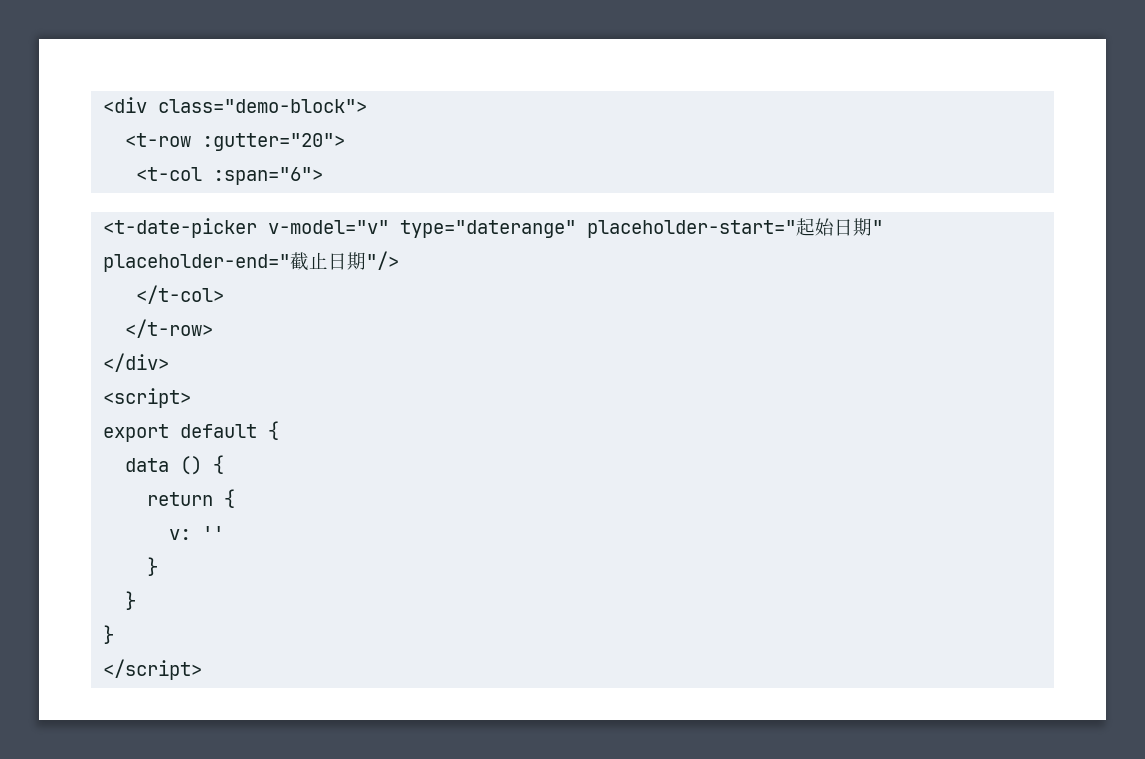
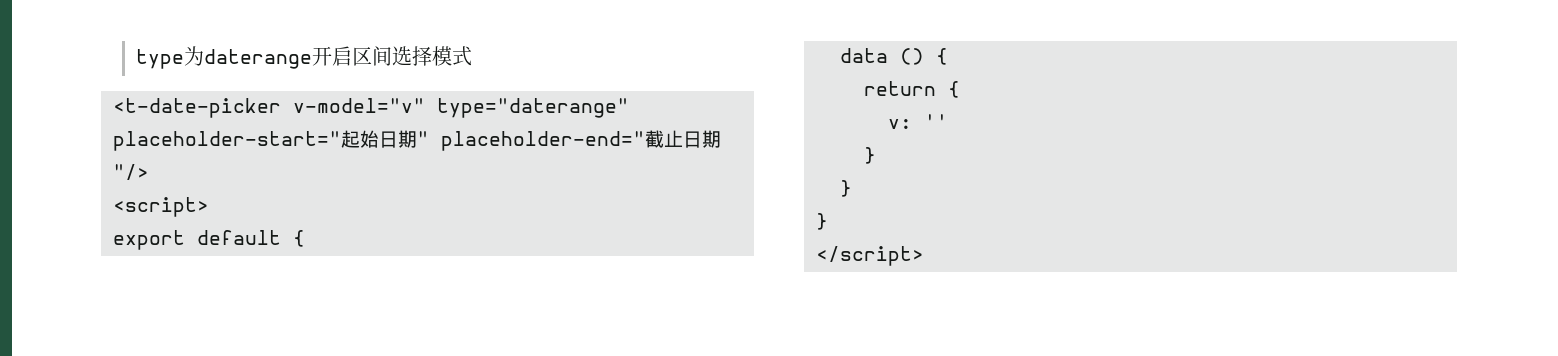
- <div class="demo-block">
- <t-row :gutter="20">
- <t-col :span="6">
+ type为daterange开启区间选择模式
- </t-col>
- </t-row>
- </div>

